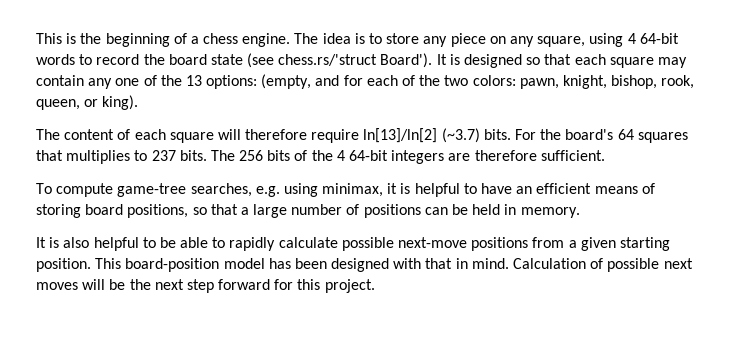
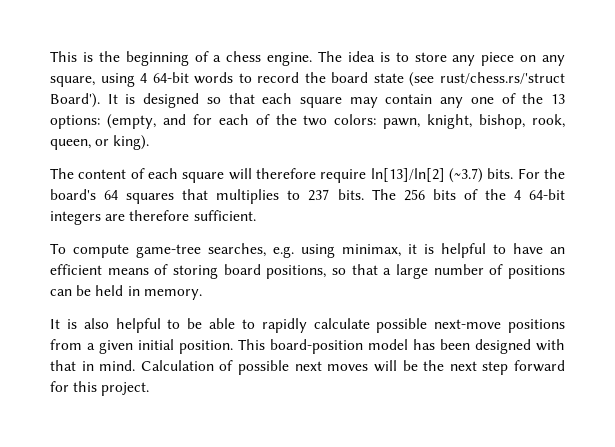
- The idea is to store any piece on any square, using 4 64-bit words to record the board state (see chess.rs/'struct Board').
+ The idea is to store any piece on any square, using 4 64-bit words to record the board state (see rust/chess.rs/'struct Board').
- It is also helpful to be able to rapidly calculate possible next-move positions from a given starting position.
+ It is also helpful to be able to rapidly calculate possible next-move positions from a given initial position.

